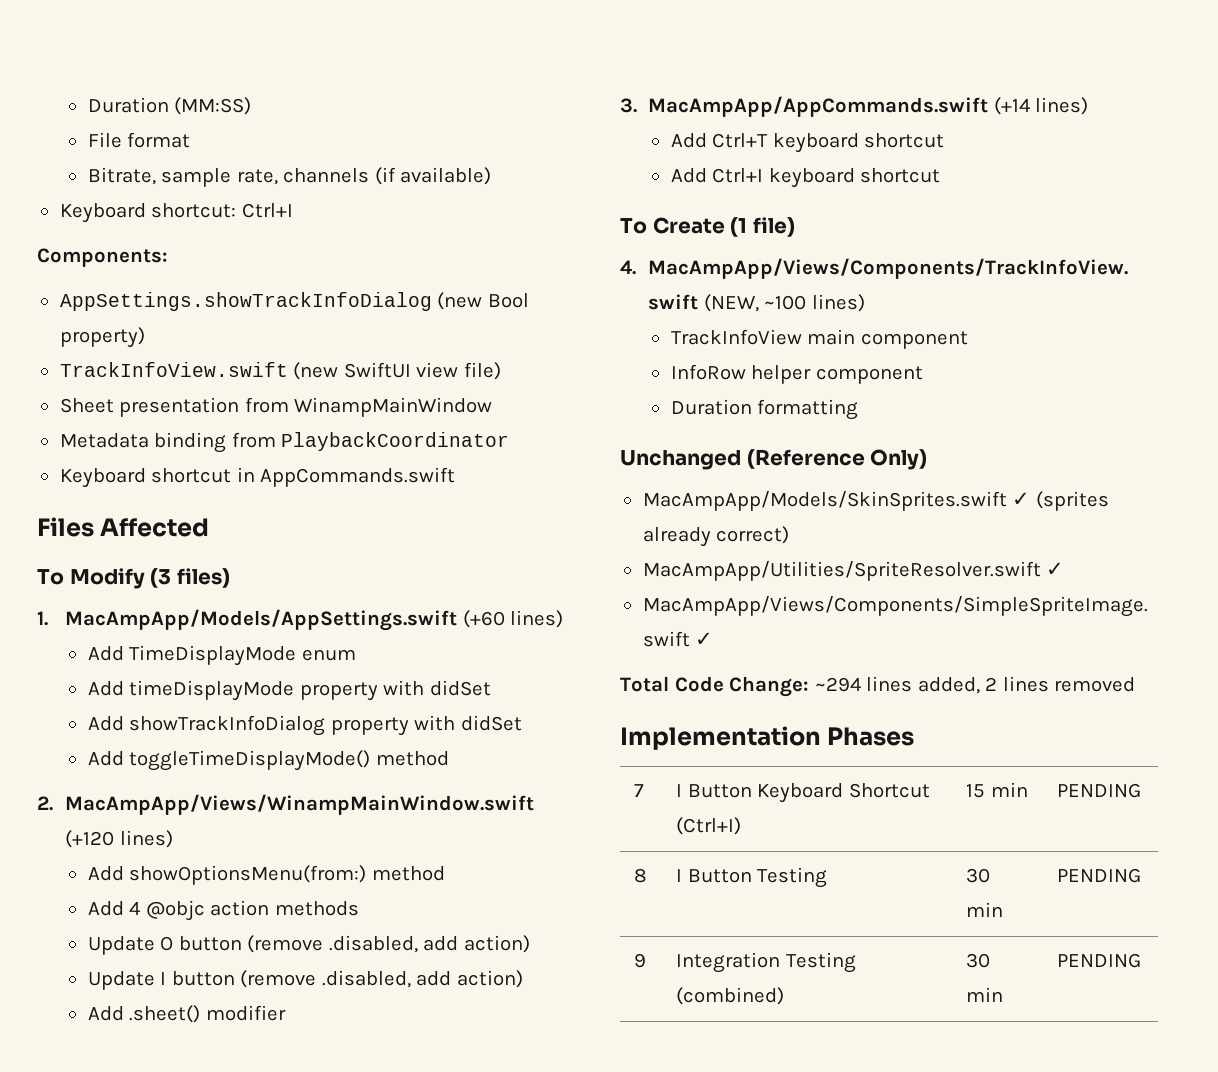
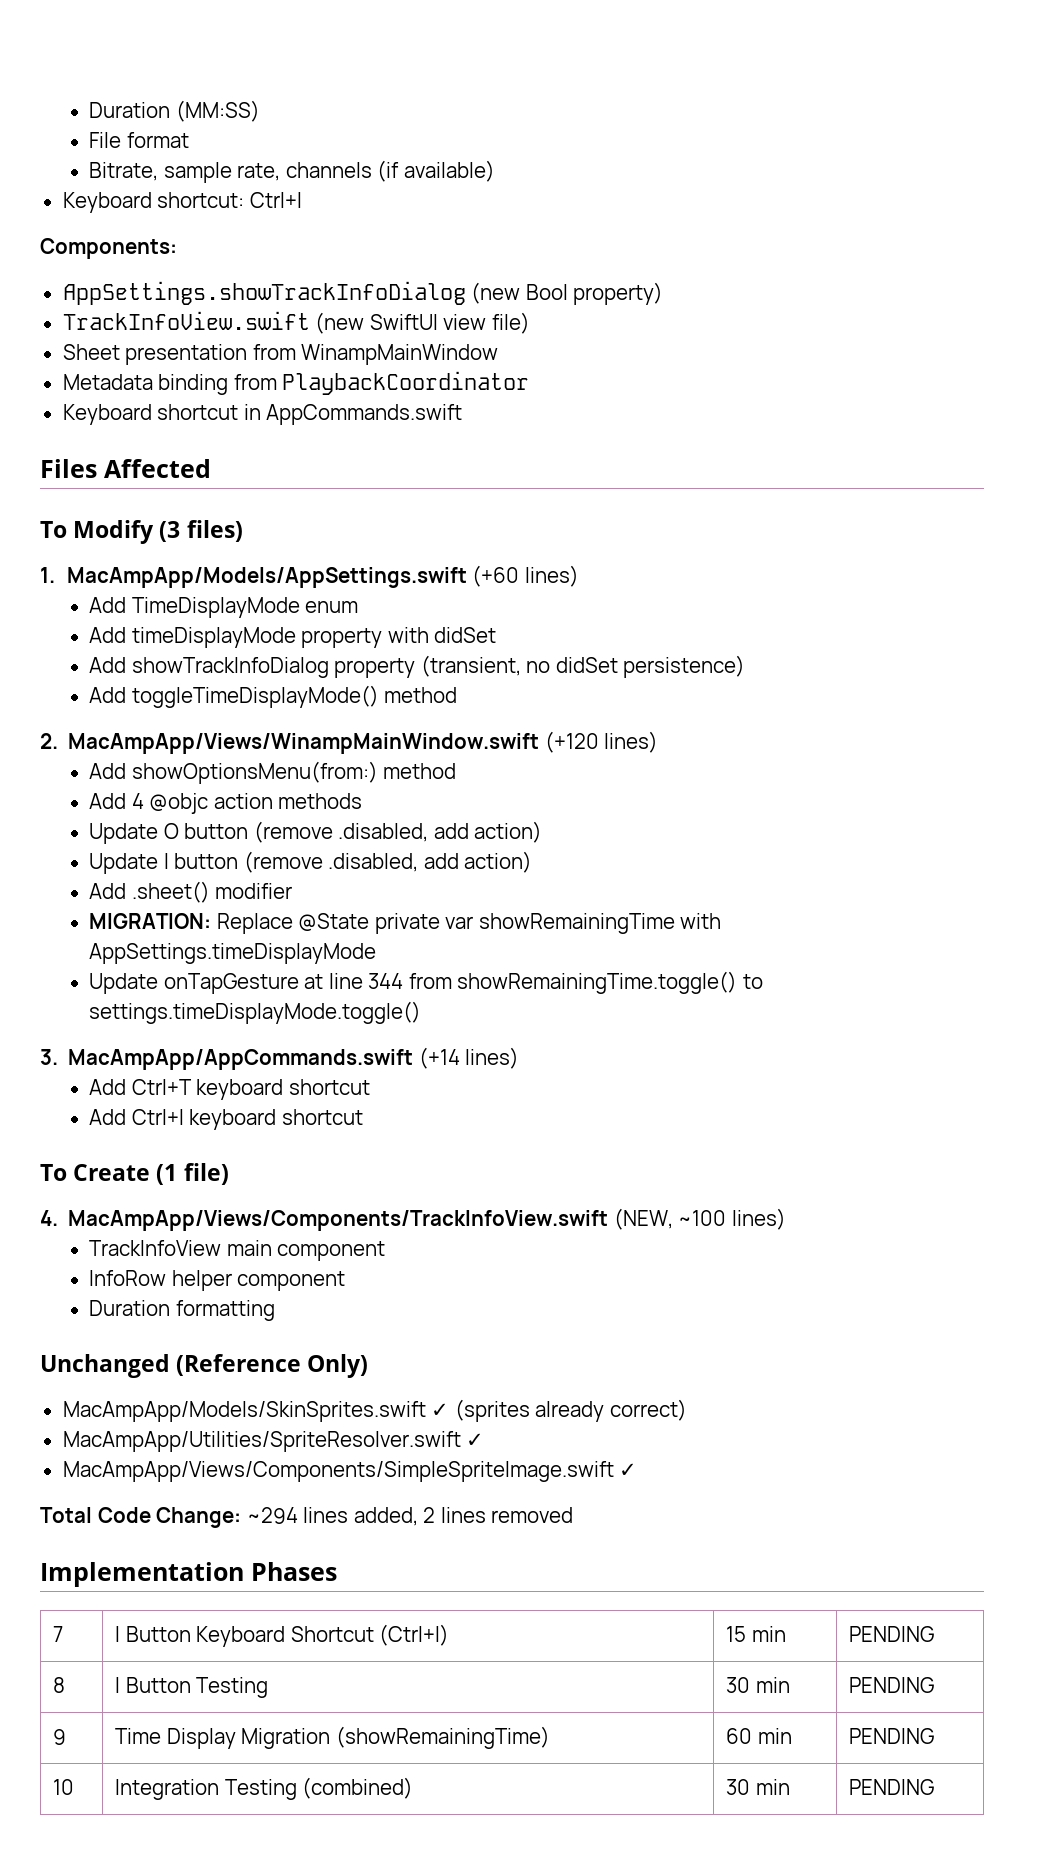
- Add showTrackInfoDialog property with didSet
+ Add showTrackInfoDialog property (transient, no didSet persistence)
+ MIGRATION: Replace @State private var showRemainingTime with AppSettings.timeDisplayMode
+ Update onTapGesture at line 344 from showRemainingTime.toggle() to settings.timeDisplayMode.toggle()
- 9 | Integration Testing (combined) | 30 min | PENDING
+ 9 | Time Display Migration (showRemainingTime) | 60 min | PENDING
+ 10 | Integration Testing (combined) | 30 min | PENDING

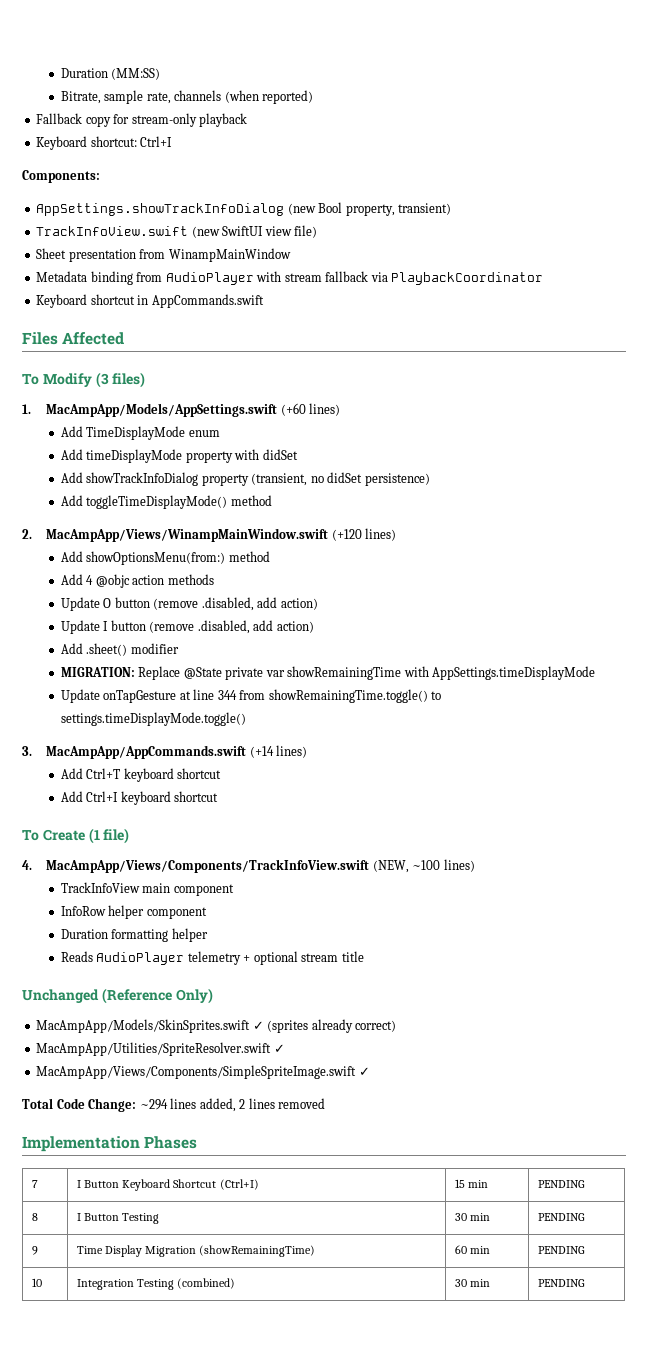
- File format
- Bitrate, sample rate, channels (if available)
+ Bitrate, sample rate, channels (when reported)
+ Fallback copy for stream-only playback
- AppSettings.showTrackInfoDialog (new Bool property)
+ AppSettings.showTrackInfoDialog (new Bool property, transient)
- Metadata binding from PlaybackCoordinator
+ Metadata binding from AudioPlayer with stream fallback via PlaybackCoordinator
- Duration formatting
+ Duration formatting helper
+ Reads AudioPlayer telemetry + optional stream title

